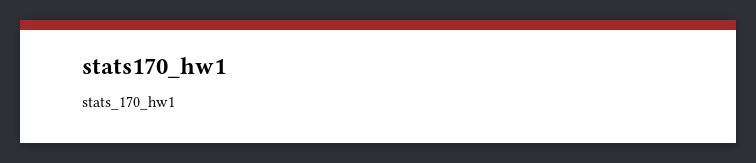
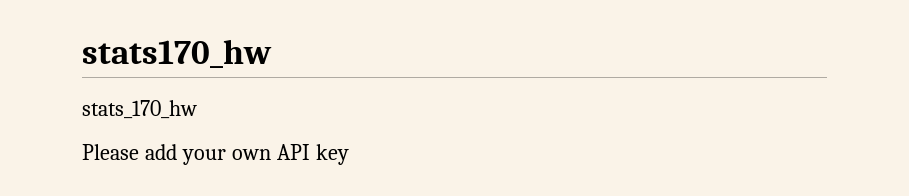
- stats170_hw1
- stats_170_hw1
+ stats170_hw
+ stats_170_hw
+ Please add your own API key

